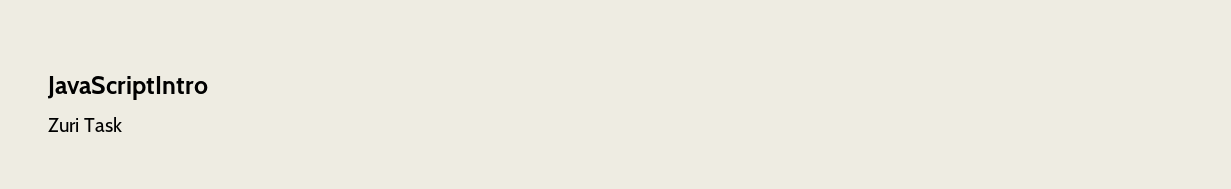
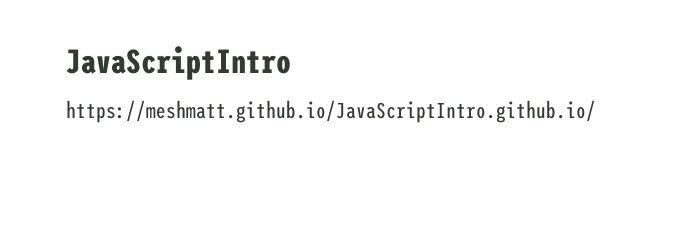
- Zuri Task
+ https://meshmatt.github.io/JavaScriptIntro.github.io/

